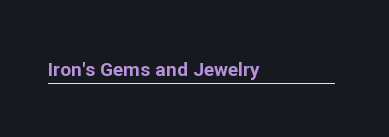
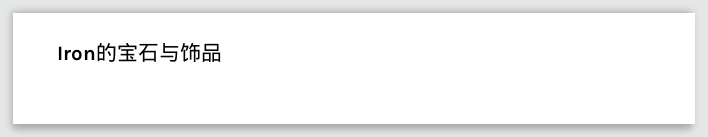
- Iron's Gems and Jewelry
+ Iron的宝石与饰品

